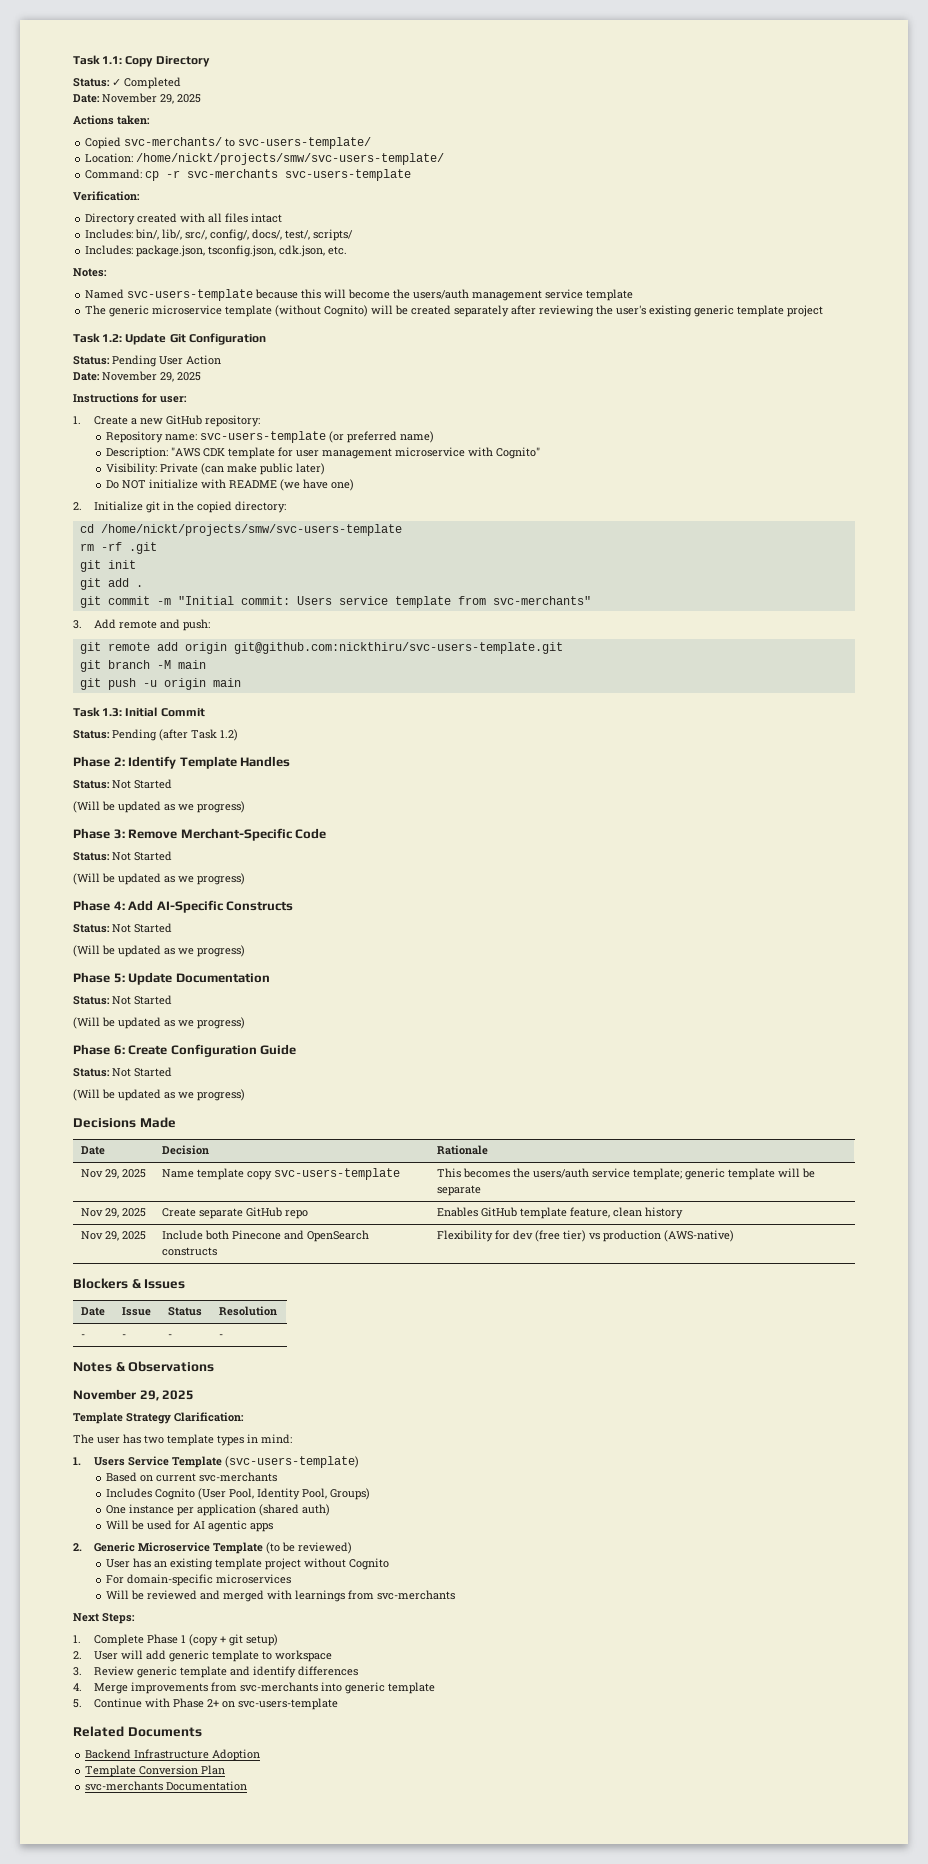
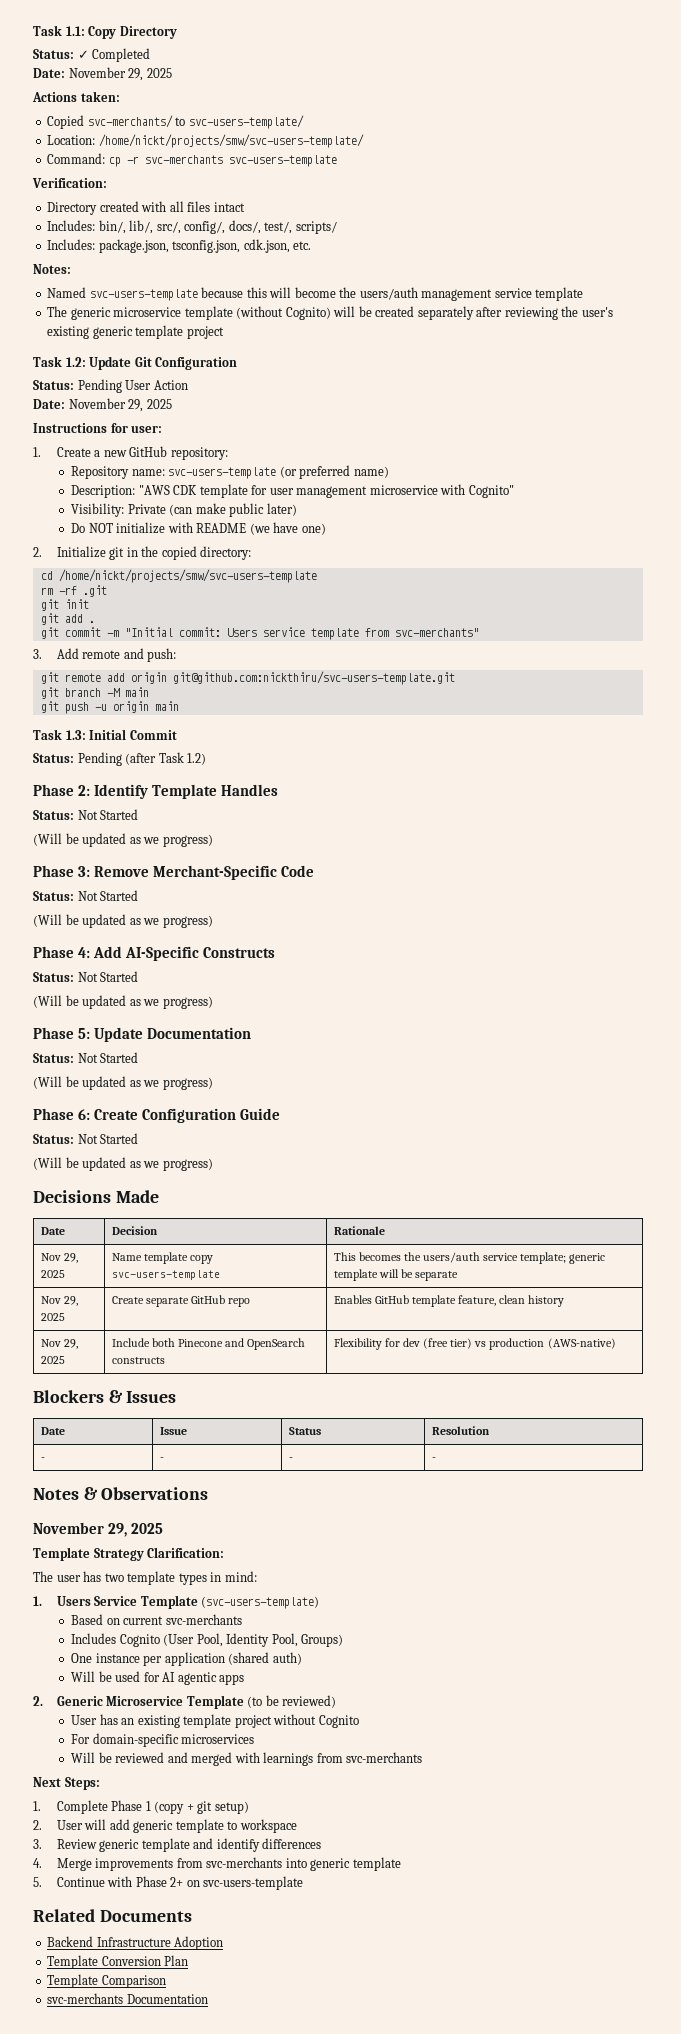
+ Template Comparison

